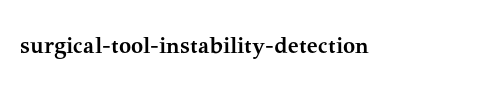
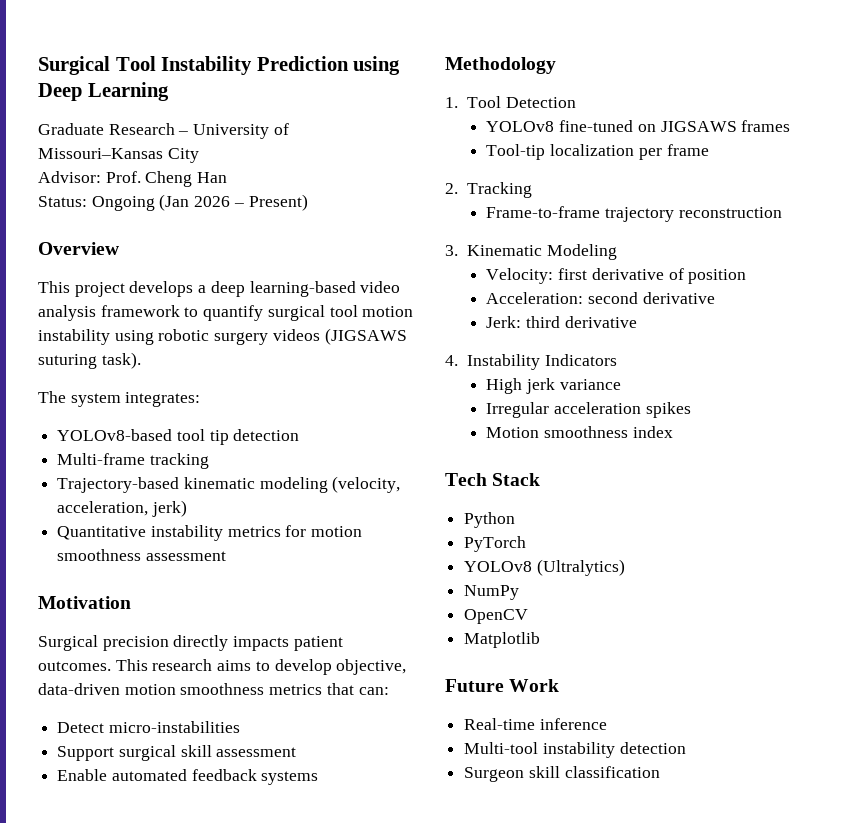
- surgical-tool-instability-detection
+ Surgical Tool Instability Prediction using Deep Learning
+ Graduate Research – University of Missouri–Kansas City
+ Advisor: Prof. Cheng Han
+ Status: Ongoing (Jan 2026 – Present)
+ Overview
+ This project develops a deep learning-based video analysis framework to quantify surgical tool motion instability using robotic surgery videos (JIGSAWS suturing task).
+ The system integrates:
+ YOLOv8-based tool tip detection
+ Multi-frame tracking
+ Trajectory-based kinematic modeling (velocity, acceleration, jerk)
+ Quantitative instability metrics for motion smoothness assessment
+ Motivation
+ Surgical precision directly impacts patient outcomes. This research aims to develop objective, data-driven motion smoothness metrics that can:
+ Detect micro-instabilities
+ Support surgical skill assessment
+ Enable automated feedback systems
+ Methodology
+ 1. Tool Detection
+ YOLOv8 fine-tuned on JIGSAWS frames
+ Tool-tip localization per frame
+ 2. Tracking
+ Frame-to-frame trajectory reconstruction
+ 3. Kinematic Modeling
+ Velocity: first derivative of position
+ Acceleration: second derivative
+ Jerk: third derivative
+ 4. Instability Indicators
+ High jerk variance
+ Irregular acceleration spikes
+ Motion smoothness index
+ Tech Stack
+ Python
+ PyTorch
+ YOLOv8 (Ultralytics)
+ NumPy
+ OpenCV
+ Matplotlib
+ Future Work
+ Real-time inference
+ Multi-tool instability detection
+ Surgeon skill classification

